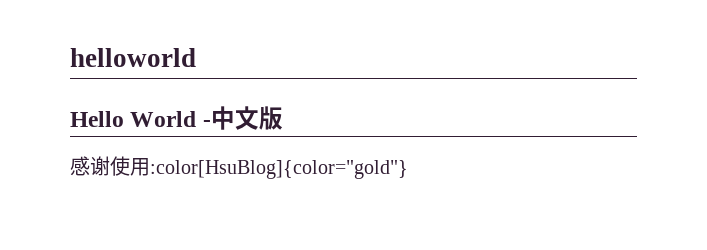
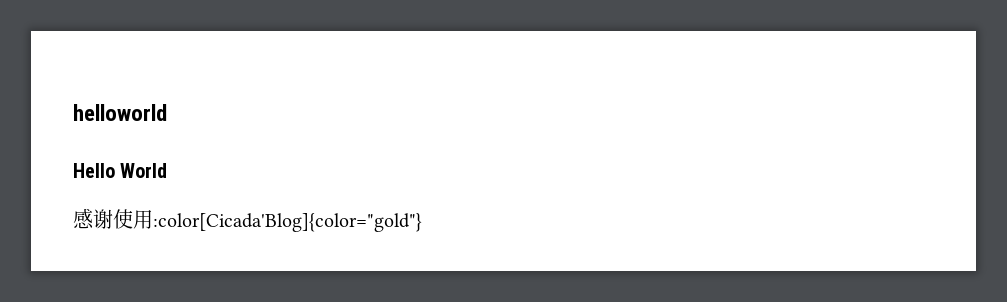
- Hello World -中文版
+ Hello World
- 感谢使用:color[HsuBlog]{color="gold"}
+ 感谢使用:color[Cicada'Blog]{color="gold"}

